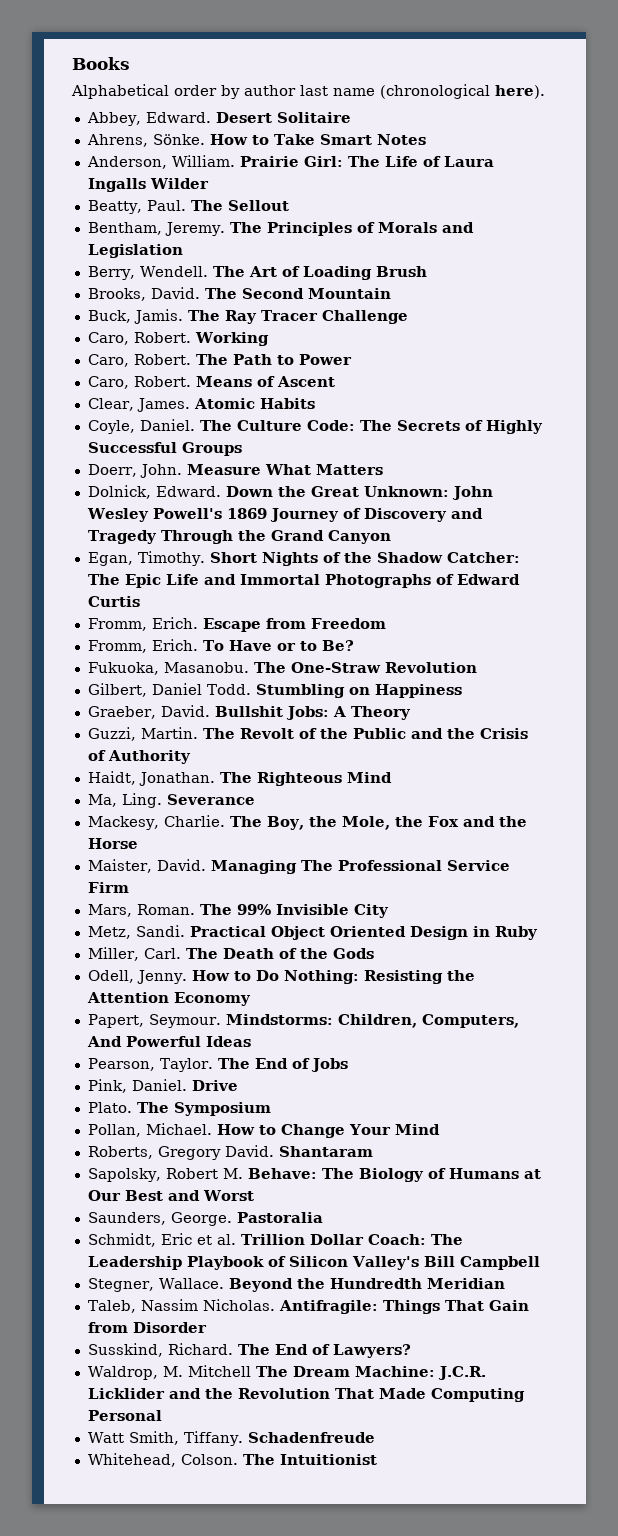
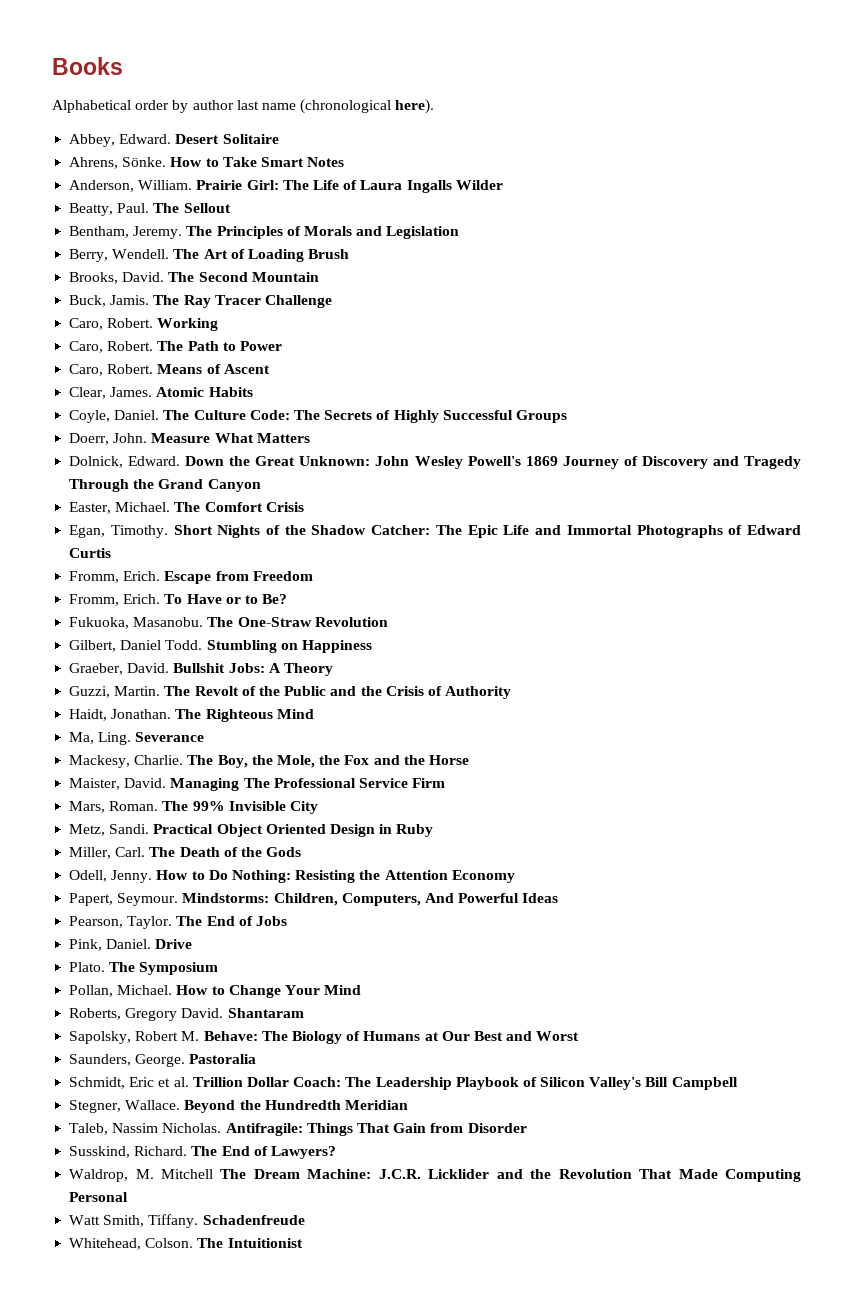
+ Easter, Michael. The Comfort Crisis

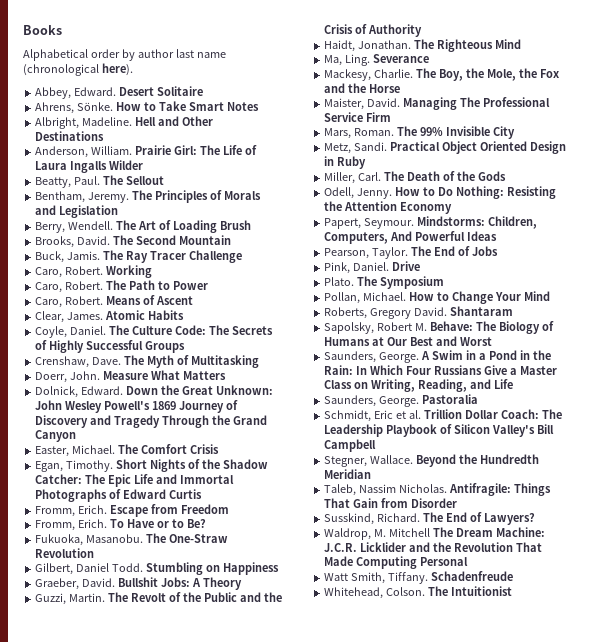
+ Albright, Madeline. Hell and Other Destinations
+ Crenshaw, Dave. The Myth of Multitasking
+ Saunders, George. A Swim in a Pond in the Rain: In Which Four Russians Give a Master Class on Writing, Reading, and Life

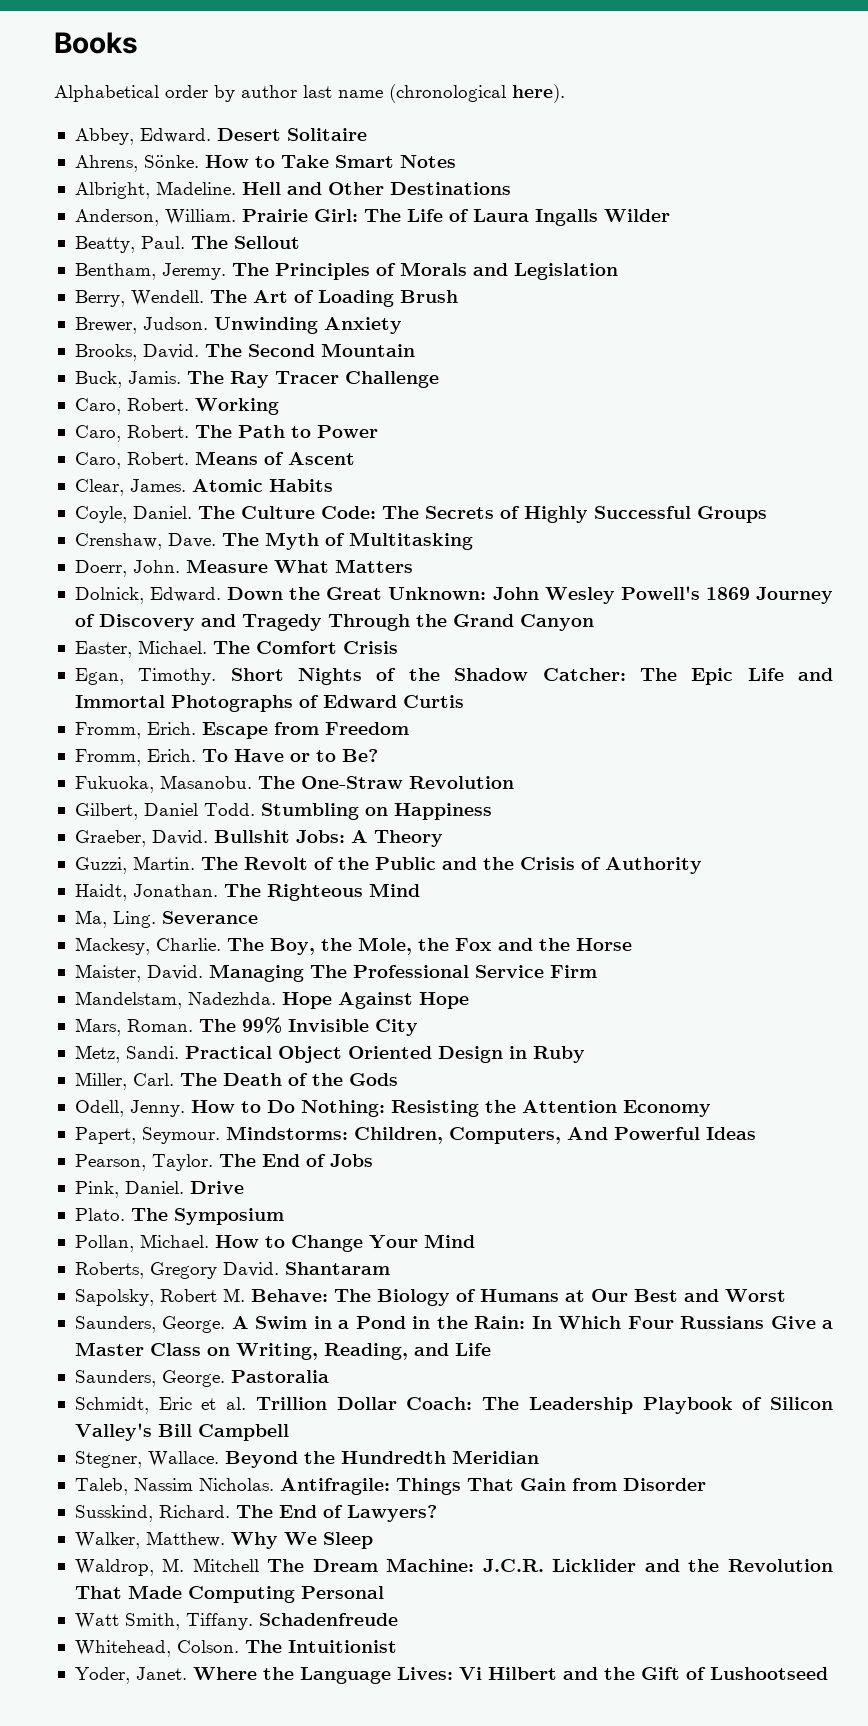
+ Brewer, Judson. Unwinding Anxiety
+ Mandelstam, Nadezhda. Hope Against Hope
+ Walker, Matthew. Why We Sleep
+ Yoder, Janet. Where the Language Lives: Vi Hilbert and the Gift of Lushootseed

